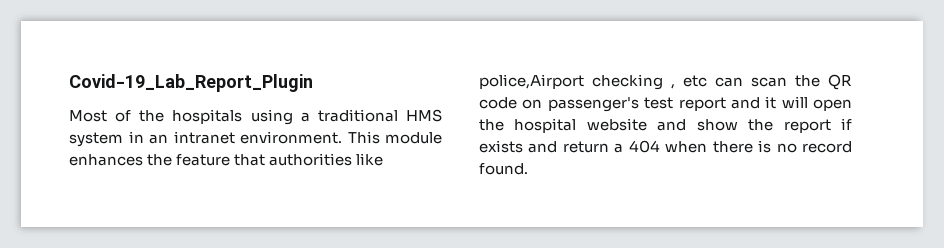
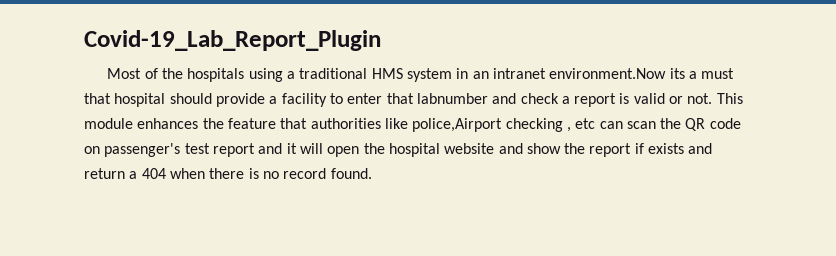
- Most of the hospitals using a traditional HMS system in an intranet environment.
+ Most of the hospitals using a traditional HMS system in an intranet environment.Now its a must that hospital should provide a facility to enter that labnumber and check a report is valid or not.

